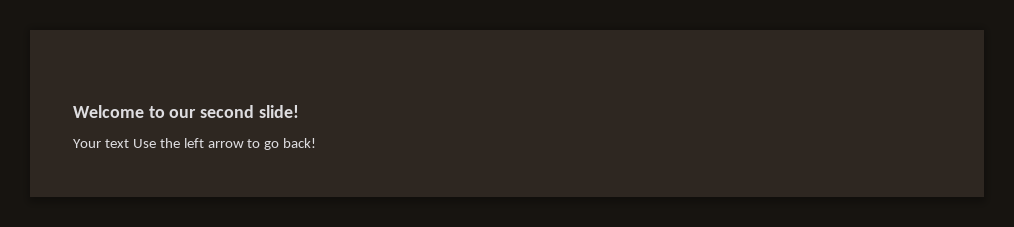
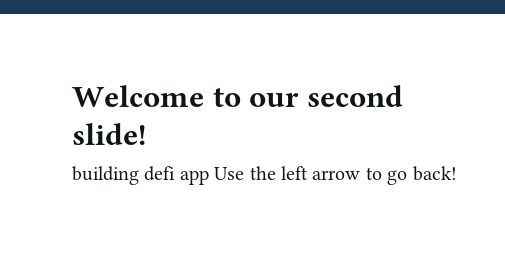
- Your text Use the left arrow to go back!
+ building defi app Use the left arrow to go back!

